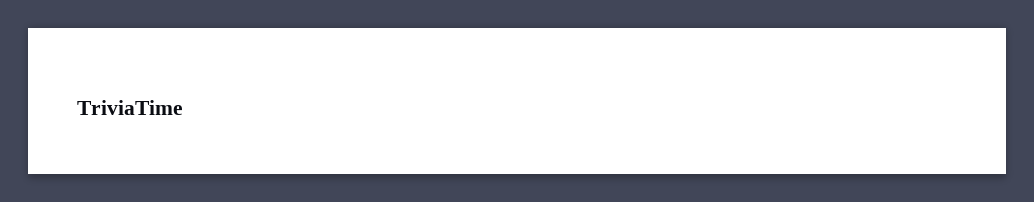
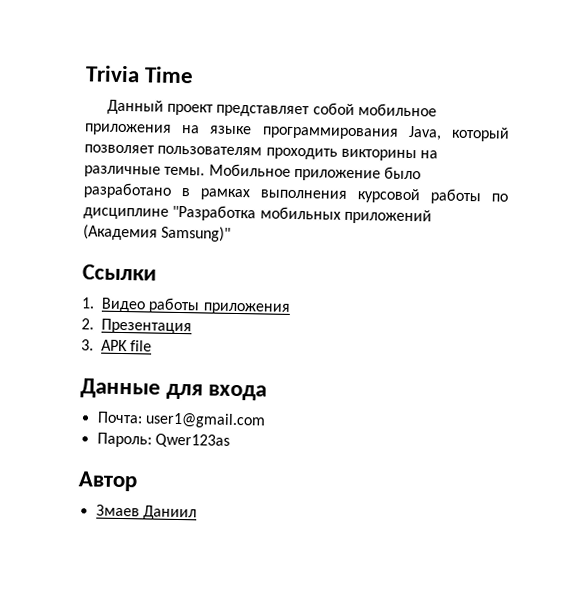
- TriviaTime
+ Trivia Time
+ Данный проект представляет собой мобильное приложения на языке программирования Java, который позволяет пользователям проходить викторины на различные темы. Мобильное приложение было разработано в рамках выполнения курсовой работы по дисциплине "Разработка мобильных приложений (Академия Samsung)"
+ Ссылки
+ 1. Видео работы приложения
+ 2. Презентация
+ 3. APK file
+ Данные для входа
+ Почта: user1@gmail.com
+ Пароль: Qwer123as
+ Автор
+ Змаев Даниил

